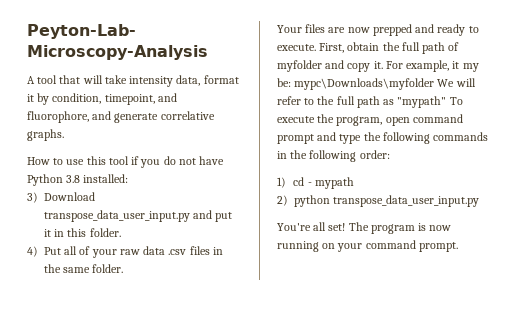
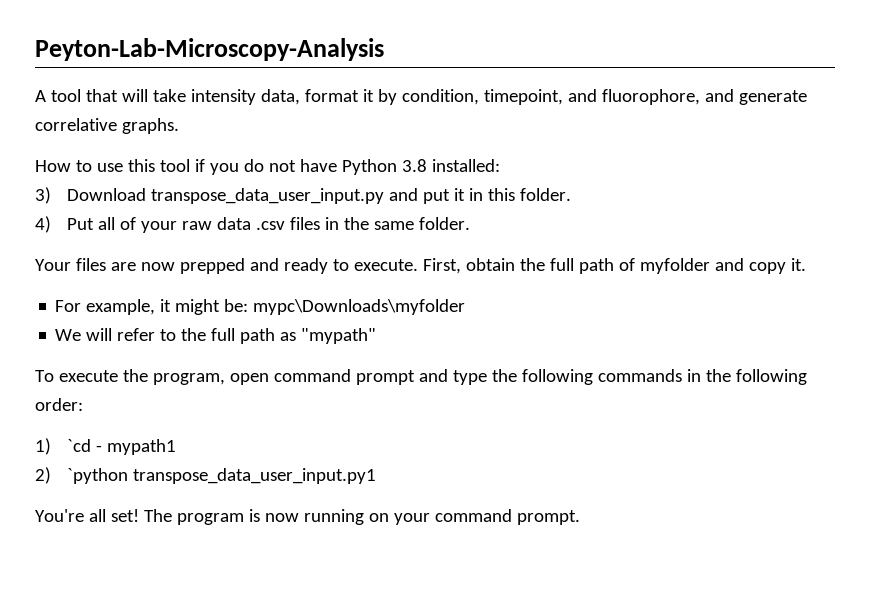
- First, obtain the full path of myfolder and copy it. For example, it my be: mypc\Downloads\myfolder We will refer to the full path as "mypath" To execute the program, open command prompt and type the following commands in the following order:
+ First, obtain the full path of myfolder and copy it.
+ For example, it might be: mypc\Downloads\myfolder
+ We will refer to the full path as "mypath"
+ To execute the program, open command prompt and type the following commands in the following order:
- 1) cd - mypath
+ 1) `cd - mypath1
- 2) python transpose_data_user_input.py
+ 2) `python transpose_data_user_input.py1

